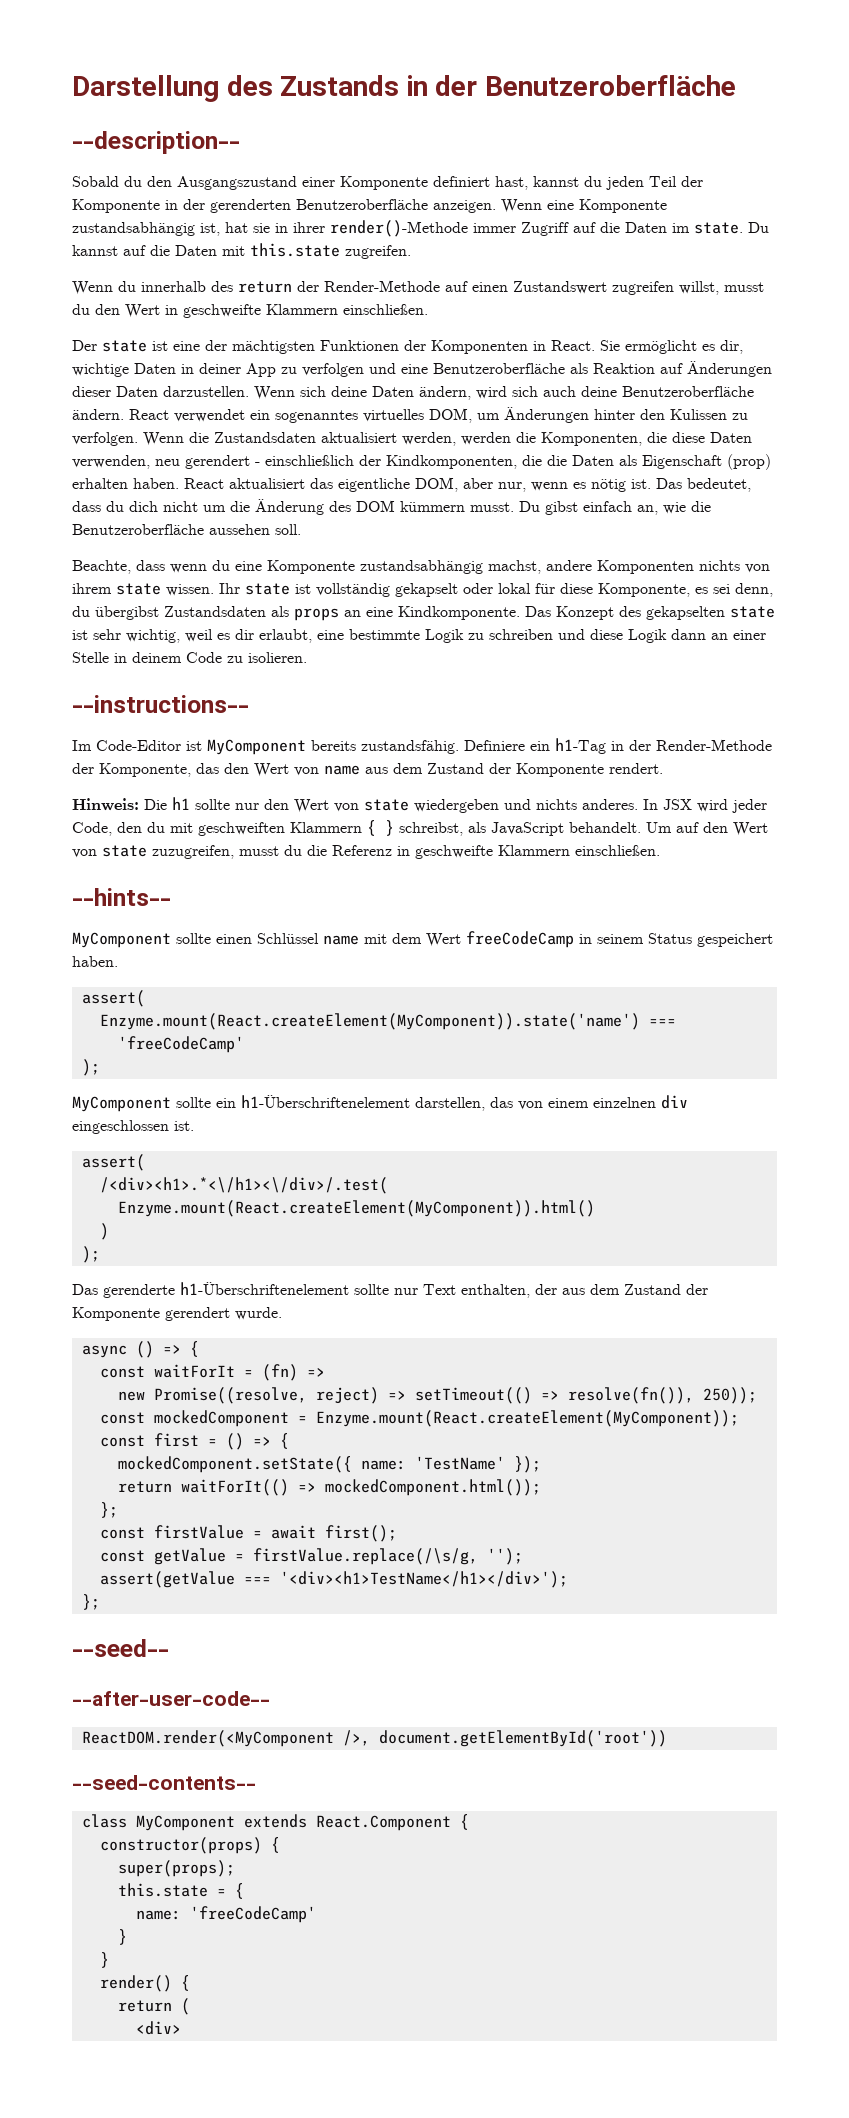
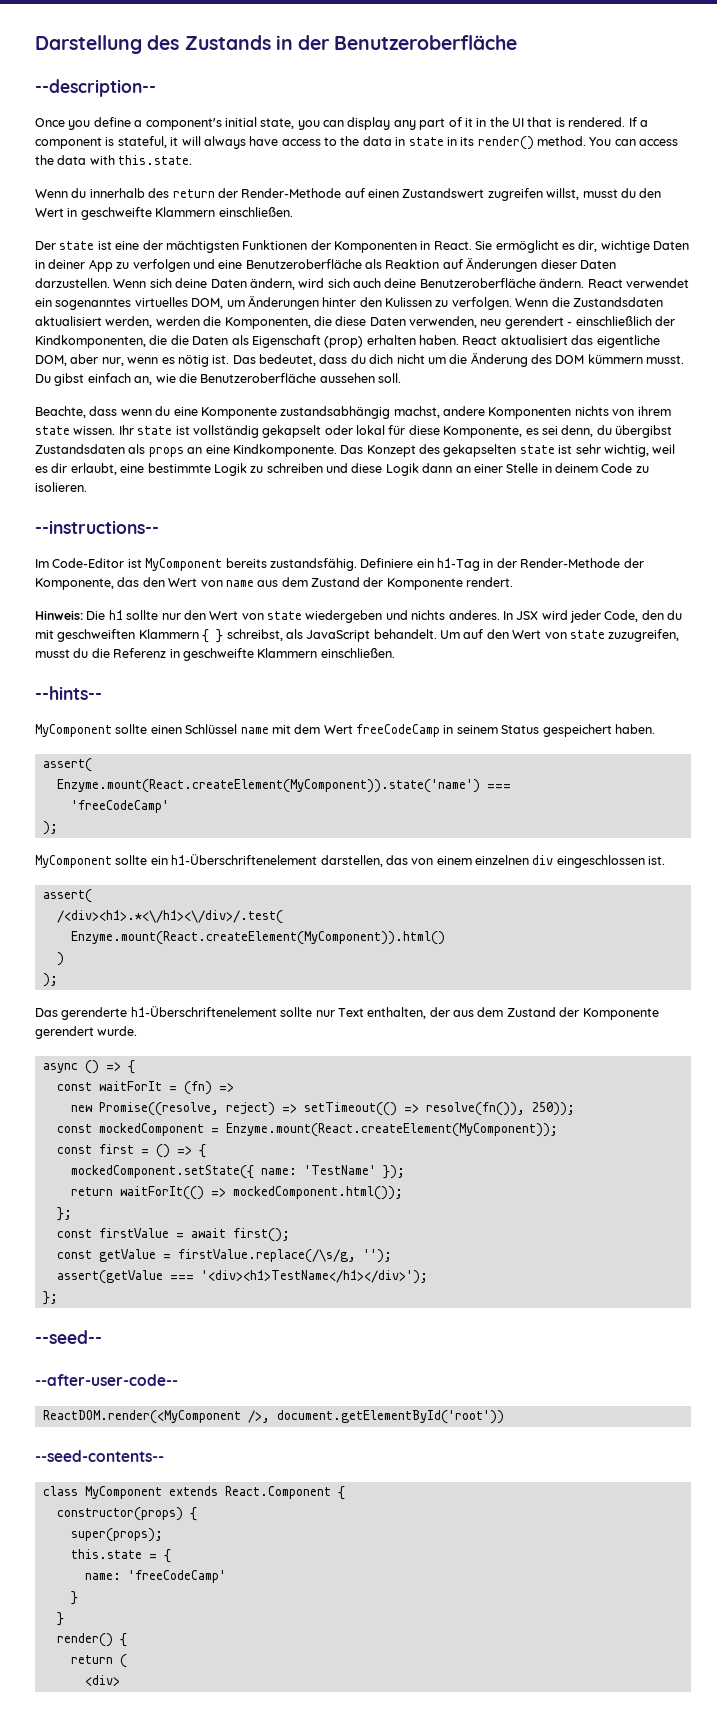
- Sobald du den Ausgangszustand einer Komponente definiert hast, kannst du jeden Teil der Komponente in der gerenderten Benutzeroberfläche anzeigen. Wenn eine Komponente zustandsabhängig ist, hat sie in ihrer render()-Methode immer Zugriff auf die Daten im state. Du kannst auf die Daten mit this.state zugreifen.
+ Once you define a component's initial state, you can display any part of it in the UI that is rendered. If a component is stateful, it will always have access to the data in state in its render() method. You can access the data with this.state.

